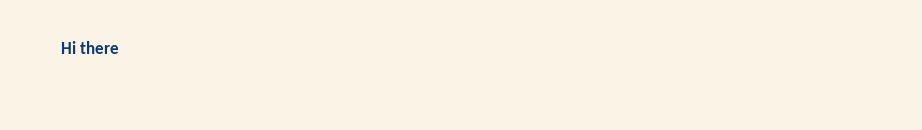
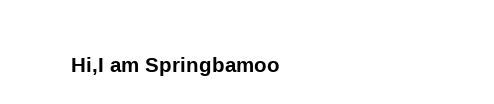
- Hi there
+ Hi,I am Springbamoo

